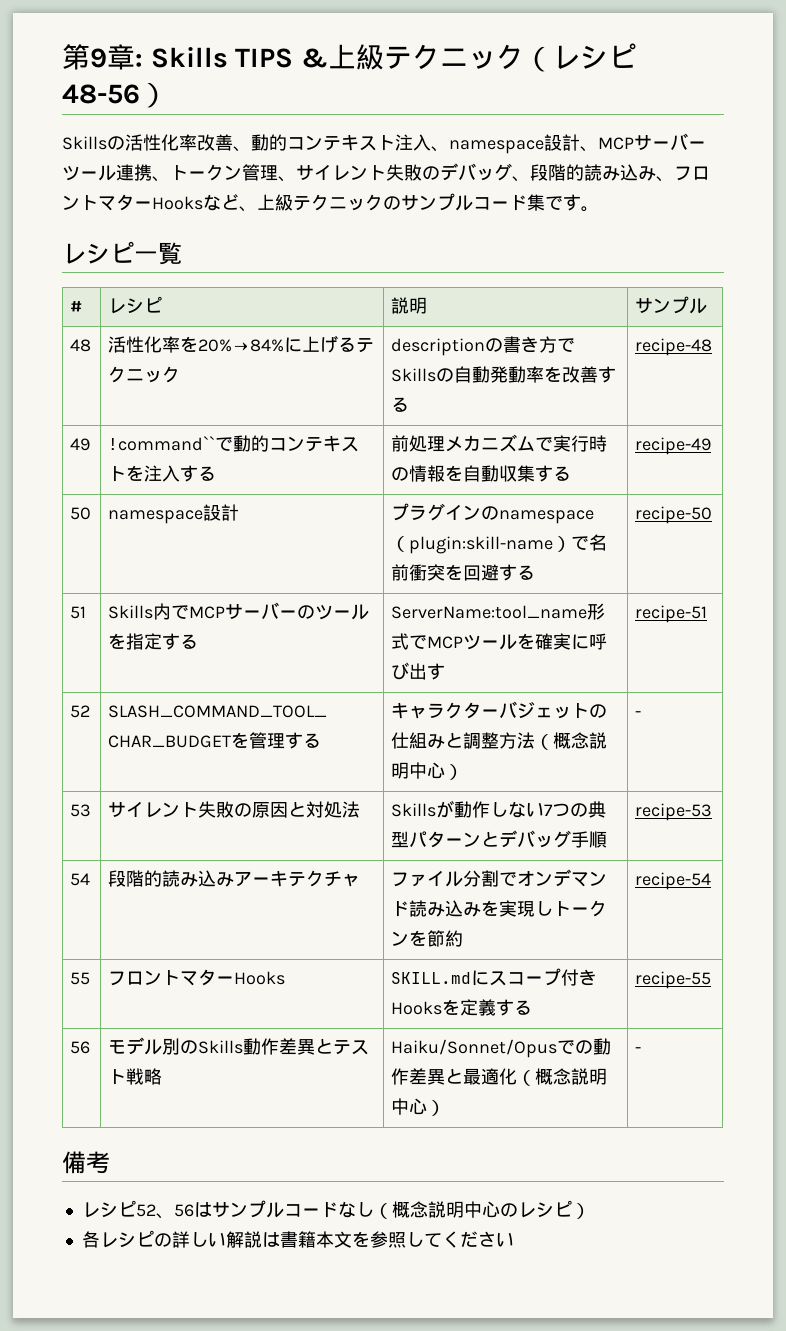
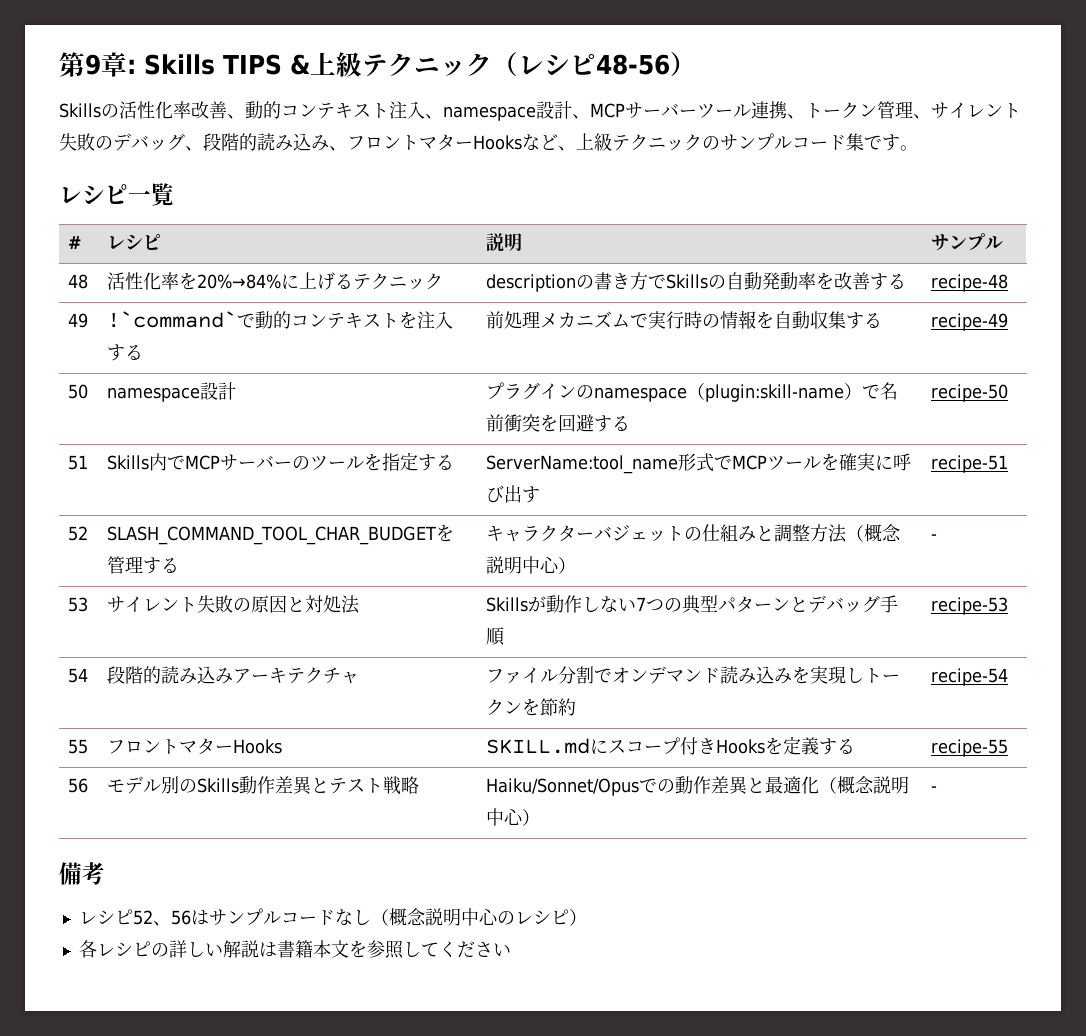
- 49 | !command``で動的コンテキストを注入する | 前処理メカニズムで実行時の情報を自動収集する | recipe-49
+ 49 | !`command`で動的コンテキストを注入する | 前処理メカニズムで実行時の情報を自動収集する | recipe-49

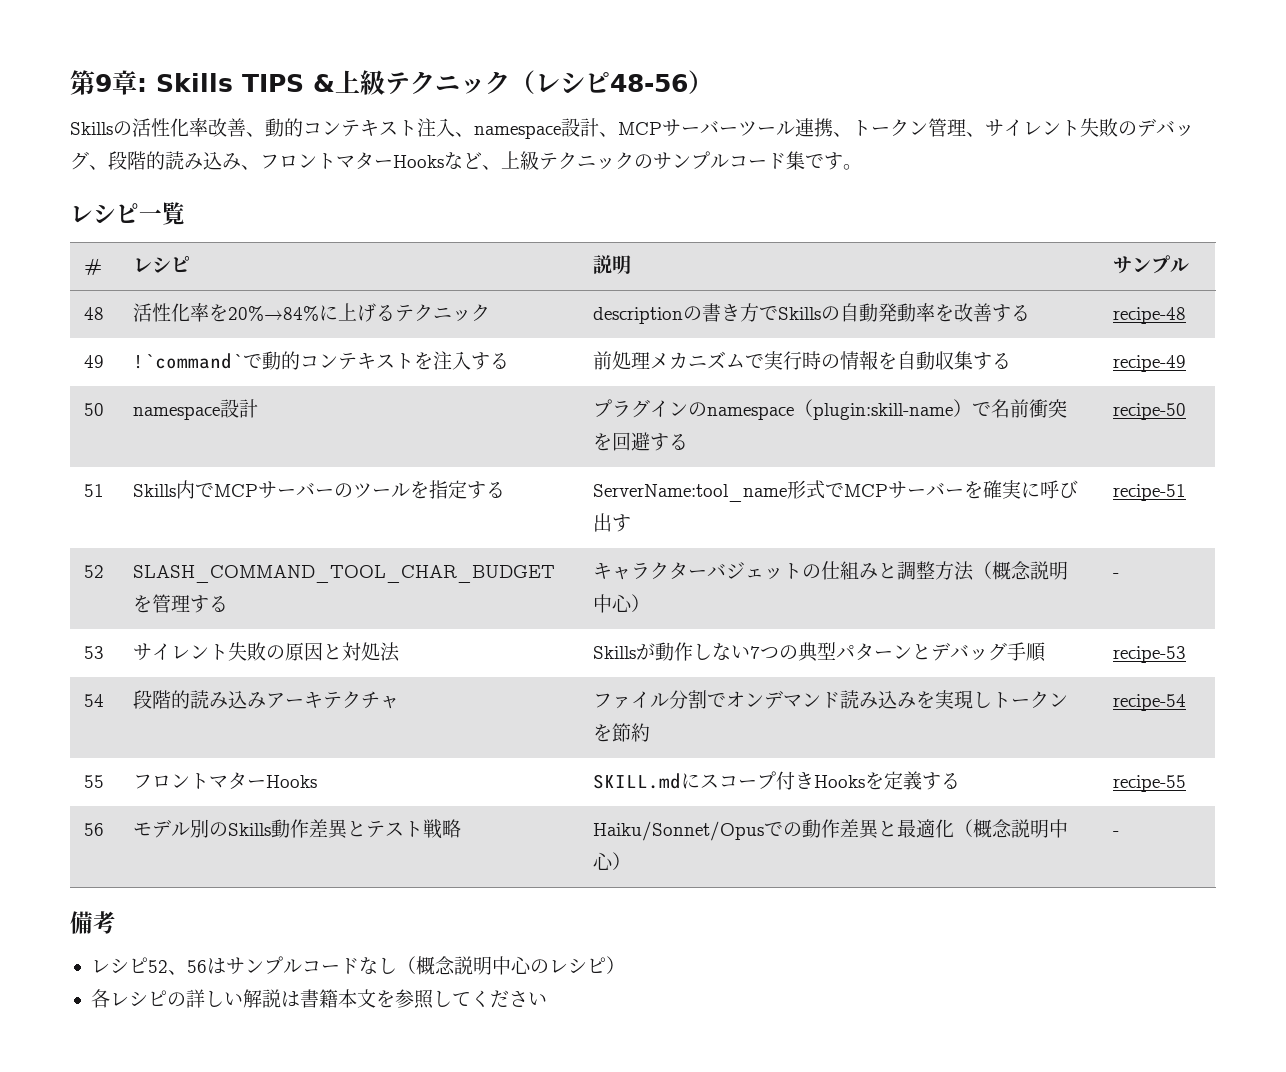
- 51 | Skills内でMCPサーバーのツールを指定する | ServerName:tool_name形式でMCPツールを確実に呼び出す | recipe-51
+ 51 | Skills内でMCPサーバーのツールを指定する | ServerName:tool_name形式でMCPサーバーを確実に呼び出す | recipe-51

